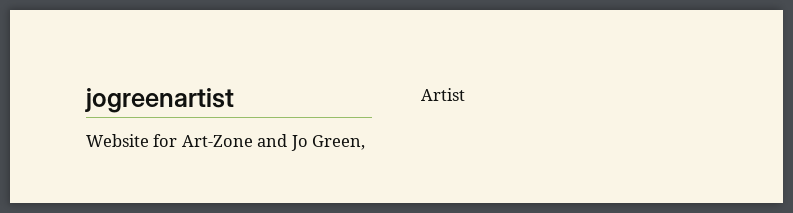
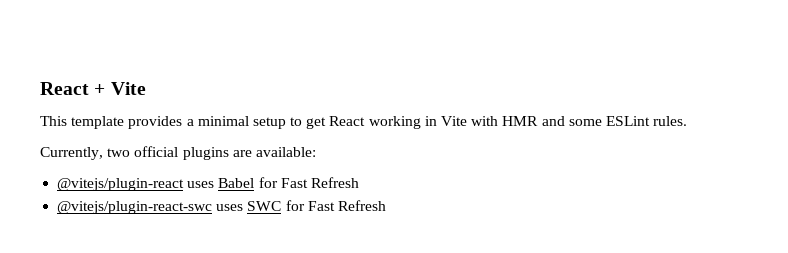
- jogreenartist
- Website for Art-Zone and Jo Green, Artist
+ React + Vite
+ This template provides a minimal setup to get React working in Vite with HMR and some ESLint rules.
+ Currently, two official plugins are available:
+ @vitejs/plugin-react uses Babel for Fast Refresh
+ @vitejs/plugin-react-swc uses SWC for Fast Refresh

